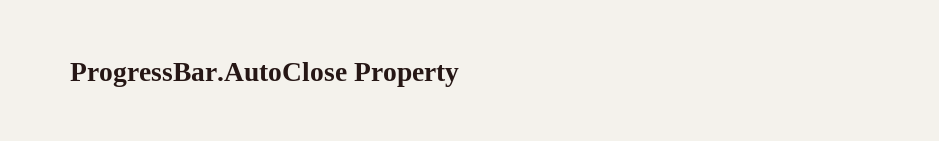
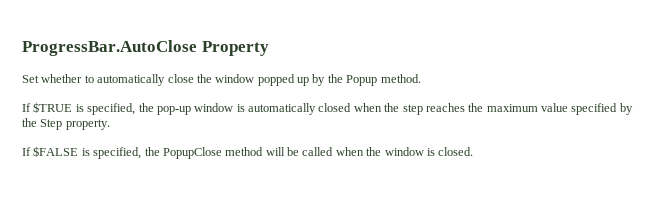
+ Set whether to automatically close the window popped up by the Popup method.
+ If $TRUE is specified, the pop-up window is automatically closed when the step reaches the maximum value specified by the Step property.
+ If $FALSE is specified, the PopupClose method will be called when the window is closed.

